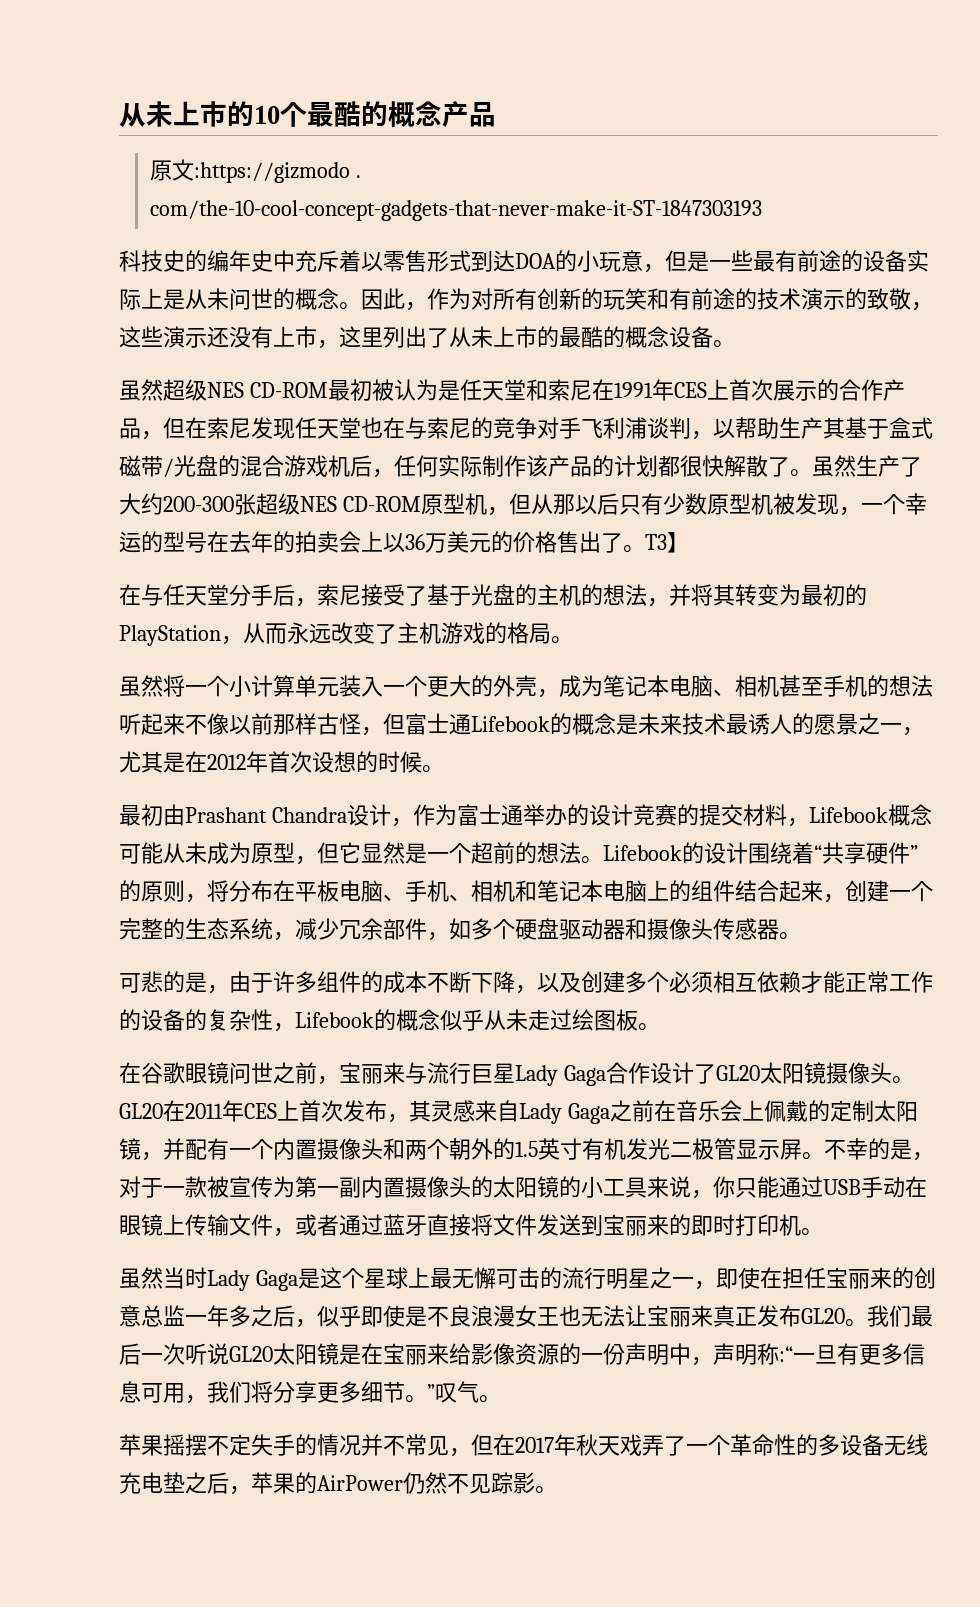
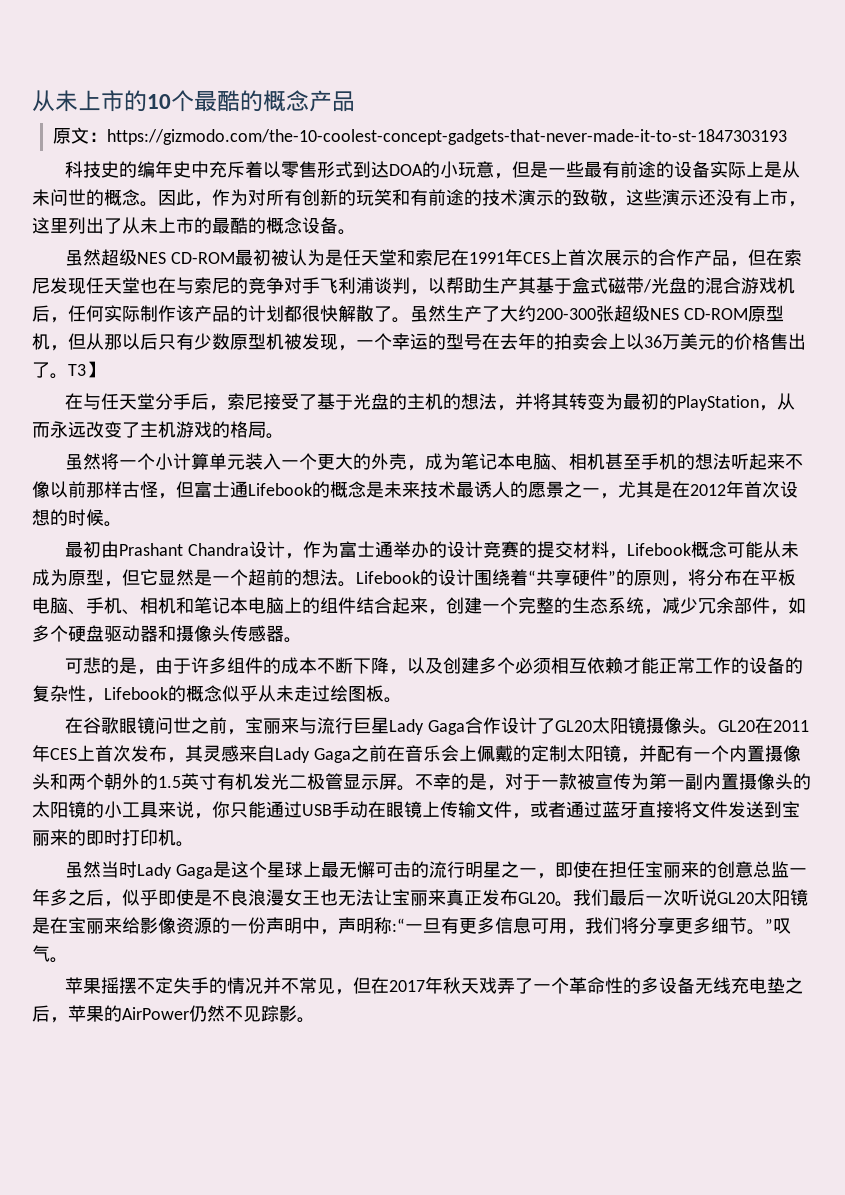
- 原文:https://gizmodo . com/the-10-cool-concept-gadgets-that-never-make-it-ST-1847303193
+ 原文：https://gizmodo.com/the-10-coolest-concept-gadgets-that-never-made-it-to-st-1847303193

